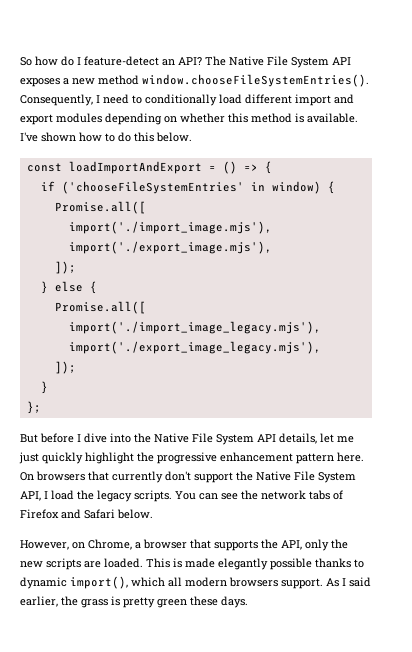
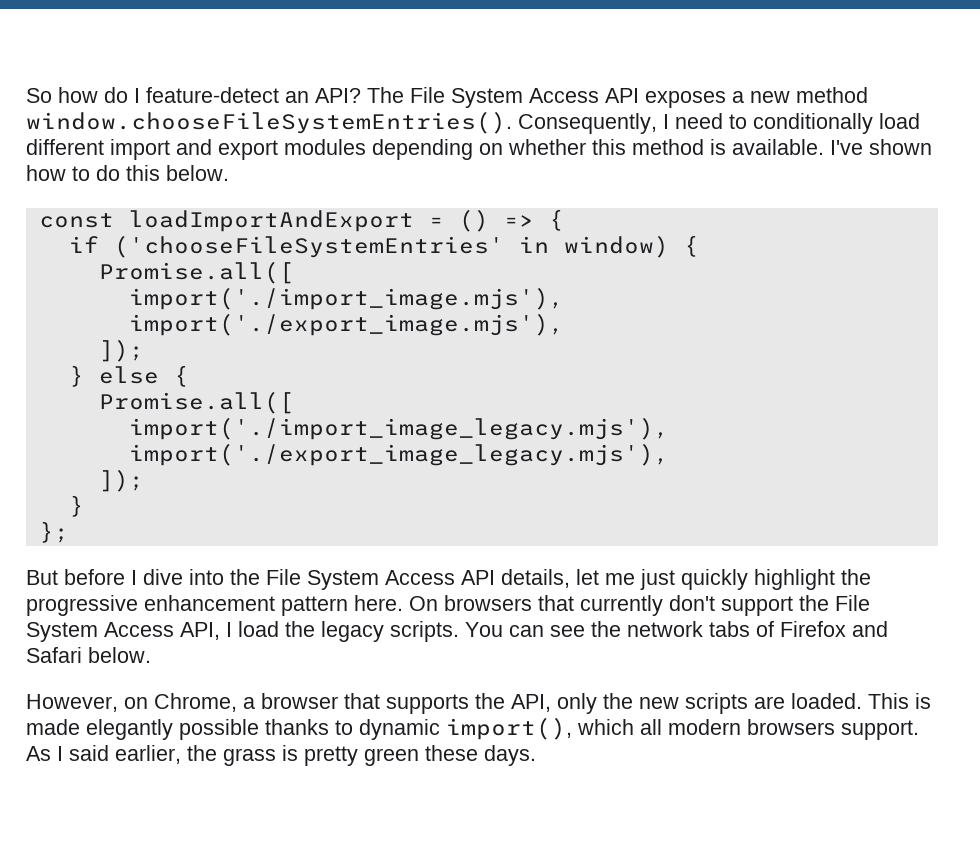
- The Native File System API exposes a new method window.chooseFileSystemEntries(). Consequently, I need to conditionally load different import and export modules depending on whether this method is available.
+ The File System Access API exposes a new method window.chooseFileSystemEntries(). Consequently, I need to conditionally load different import and export modules depending on whether this method is available.
- But before I dive into the Native File System API details, let me just quickly highlight the progressive enhancement pattern here.
+ But before I dive into the File System Access API details, let me just quickly highlight the progressive enhancement pattern here.
- On browsers that currently don't support the Native File System API, I load the legacy scripts.
+ On browsers that currently don't support the File System Access API, I load the legacy scripts.

